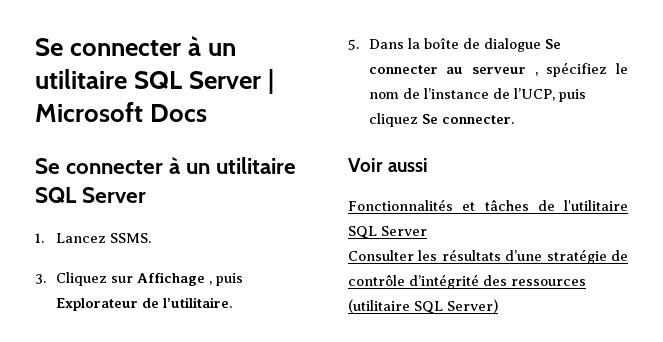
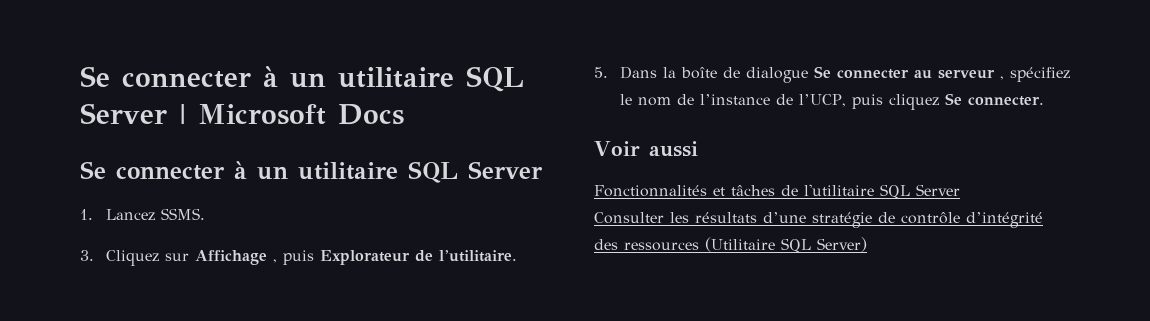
- Consulter les résultats d’une stratégie de contrôle d’intégrité des ressources (utilitaire SQL Server)
+ Consulter les résultats d’une stratégie de contrôle d’intégrité des ressources (Utilitaire SQL Server)

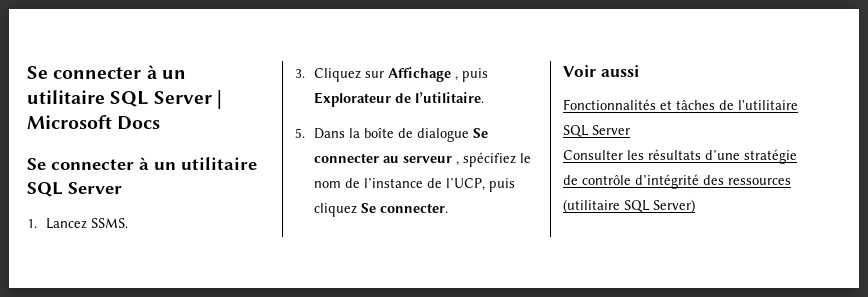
- Consulter les résultats d’une stratégie de contrôle d’intégrité des ressources (Utilitaire SQL Server)
+ Consulter les résultats d’une stratégie de contrôle d’intégrité des ressources (utilitaire SQL Server)

